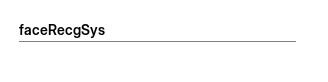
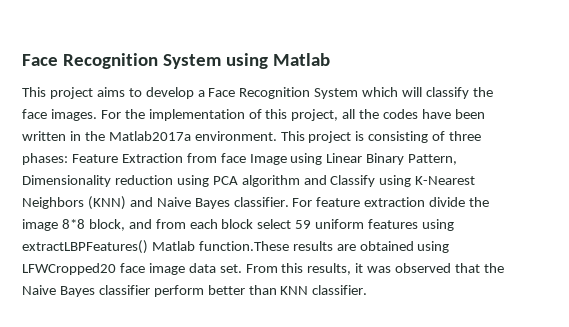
- faceRecgSys
+ Face Recognition System using Matlab
+ This project aims to develop a Face Recognition System which will classify the face images. For the implementation of this project, all the codes have been written in the Matlab2017a environment. This project is consisting of three phases: Feature Extraction from face Image using Linear Binary Pattern, Dimensionality reduction using PCA algorithm and Classify using K-Nearest Neighbors (KNN) and Naive Bayes classifier. For feature extraction divide the image 8*8 block, and from each block select 59 uniform features using extractLBPFeatures() Matlab function.These results are obtained using LFWCropped20 face image data set. From this results, it was observed that the Naive Bayes classifier perform better than KNN classifier.

